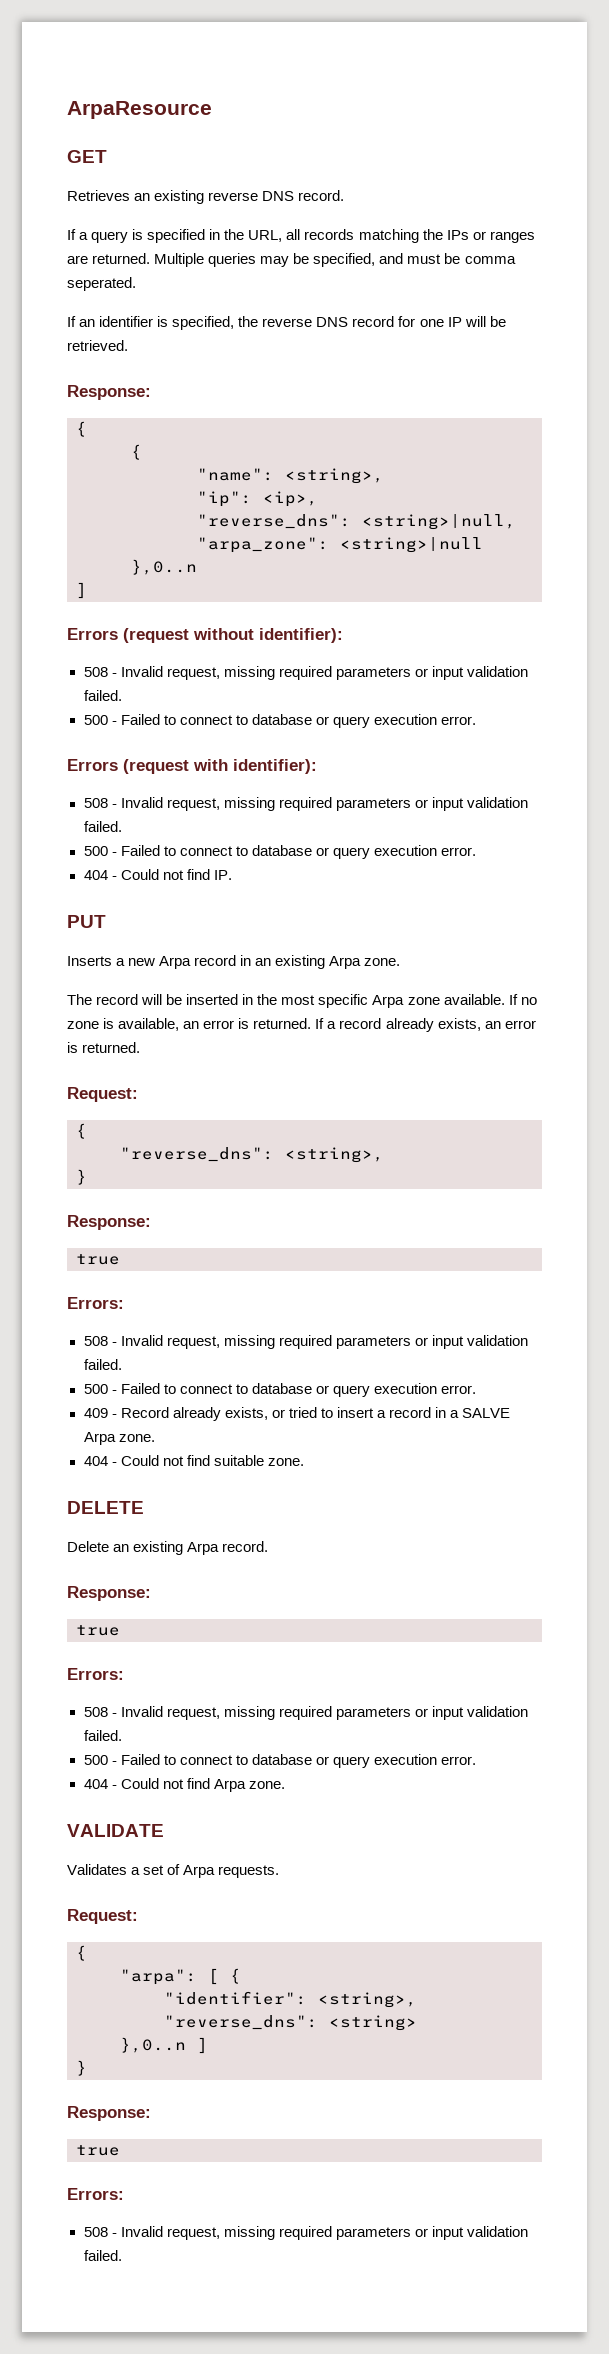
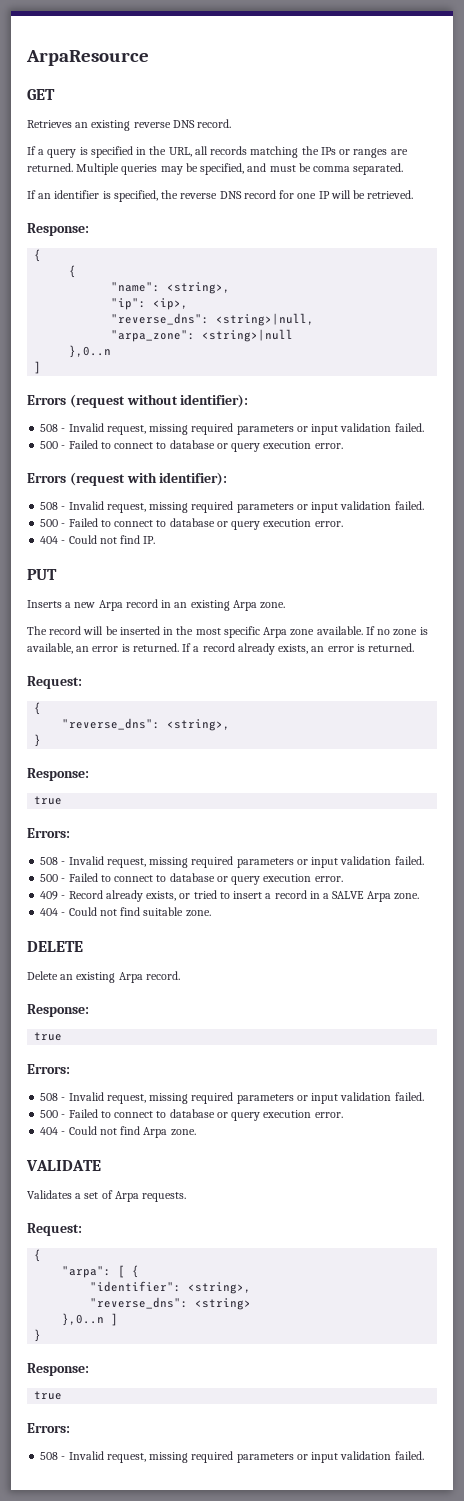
- Multiple queries may be specified, and must be comma seperated.
+ Multiple queries may be specified, and must be comma separated.

